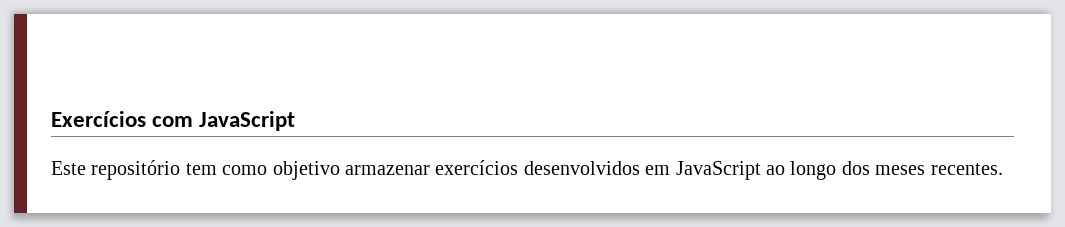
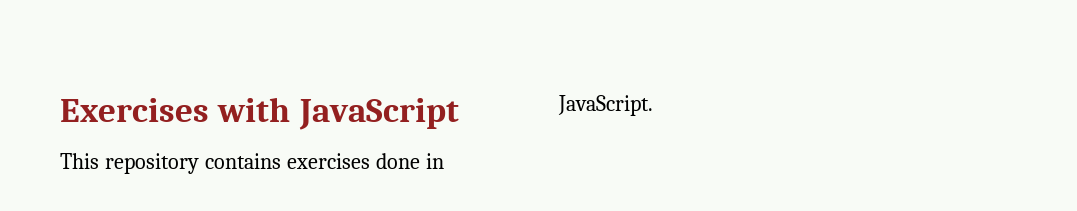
- Exercícios com JavaScript
+ Exercises with JavaScript
- Este repositório tem como objetivo armazenar exercícios desenvolvidos em JavaScript ao longo dos meses recentes.
+ This repository contains exercises done in JavaScript.

